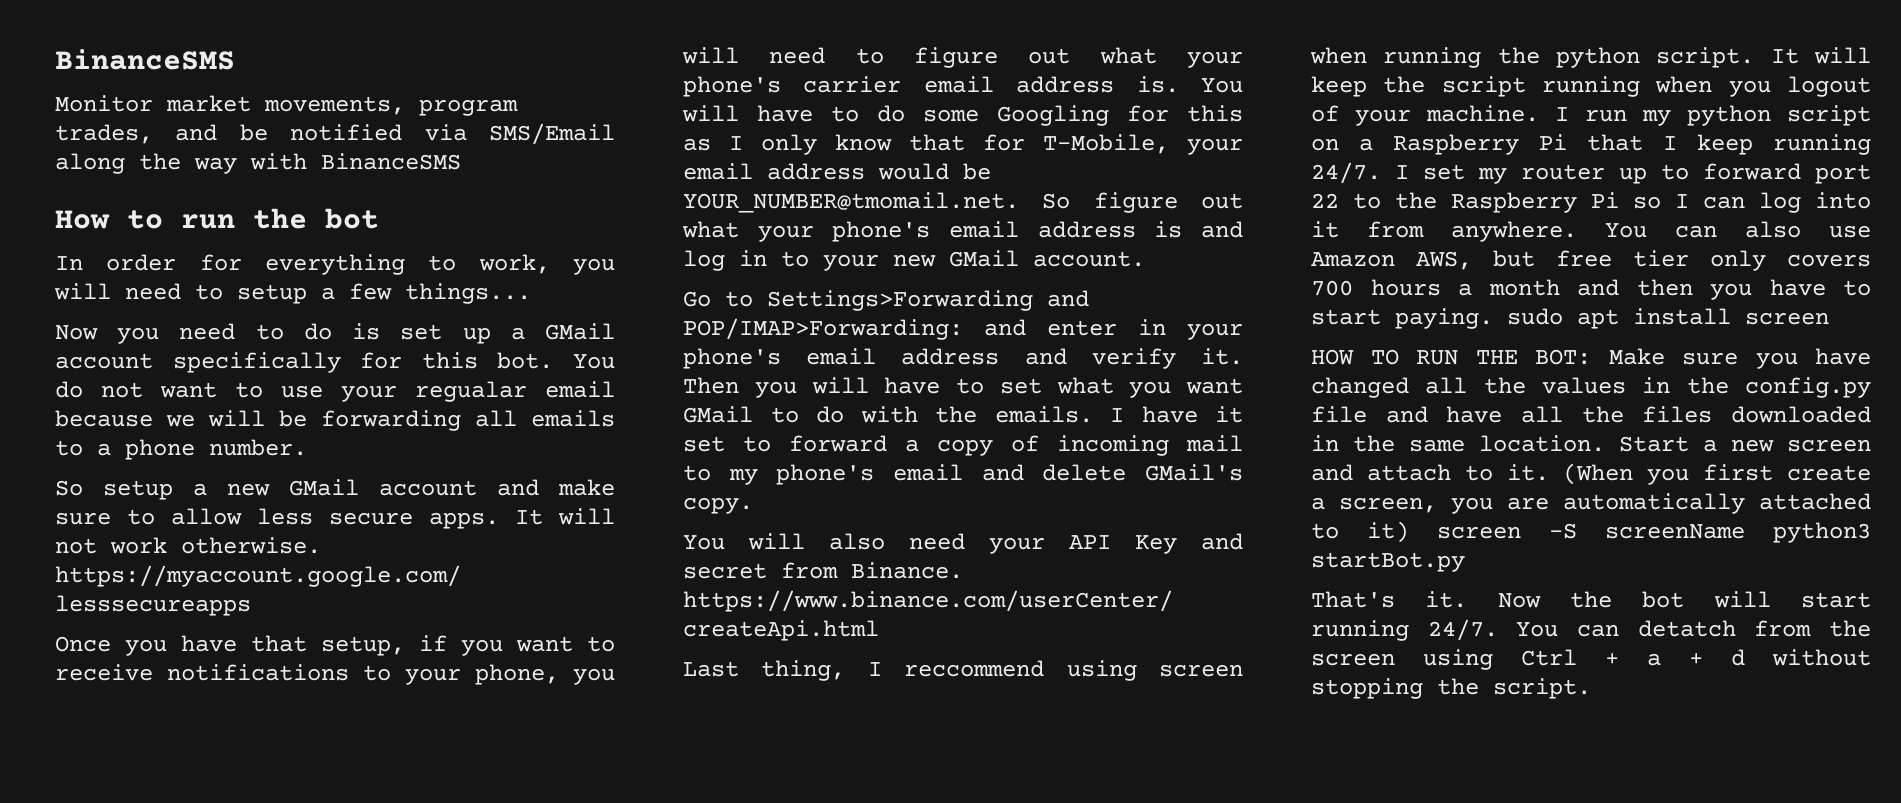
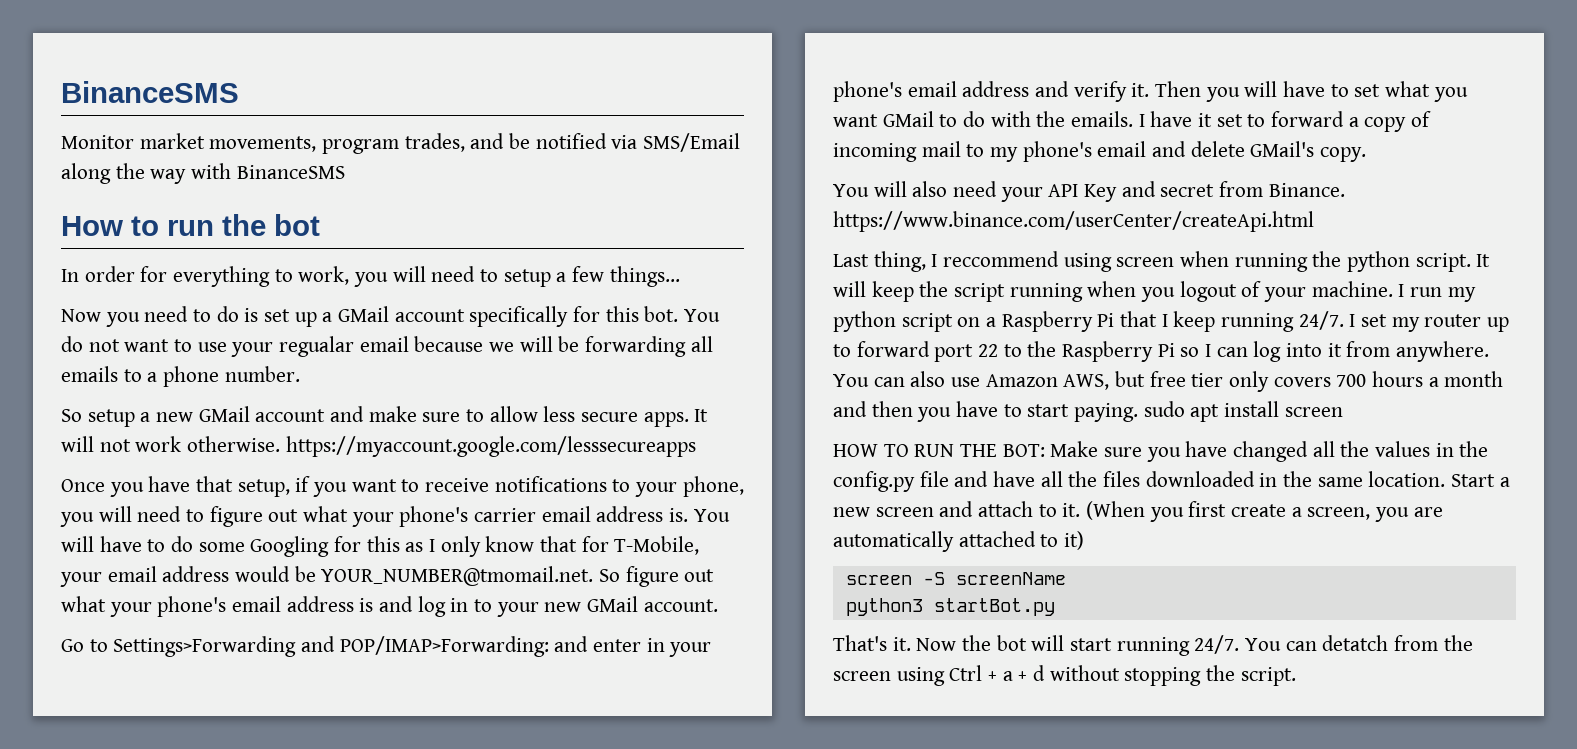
- (When you first create a screen, you are automatically attached to it) screen -S screenName python3 startBot.py
+ (When you first create a screen, you are automatically attached to it)
+ screen -S screenName
+ python3 startBot.py

